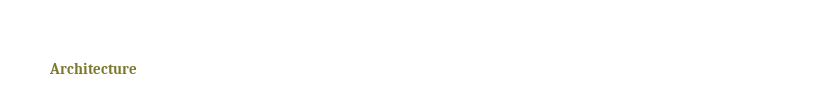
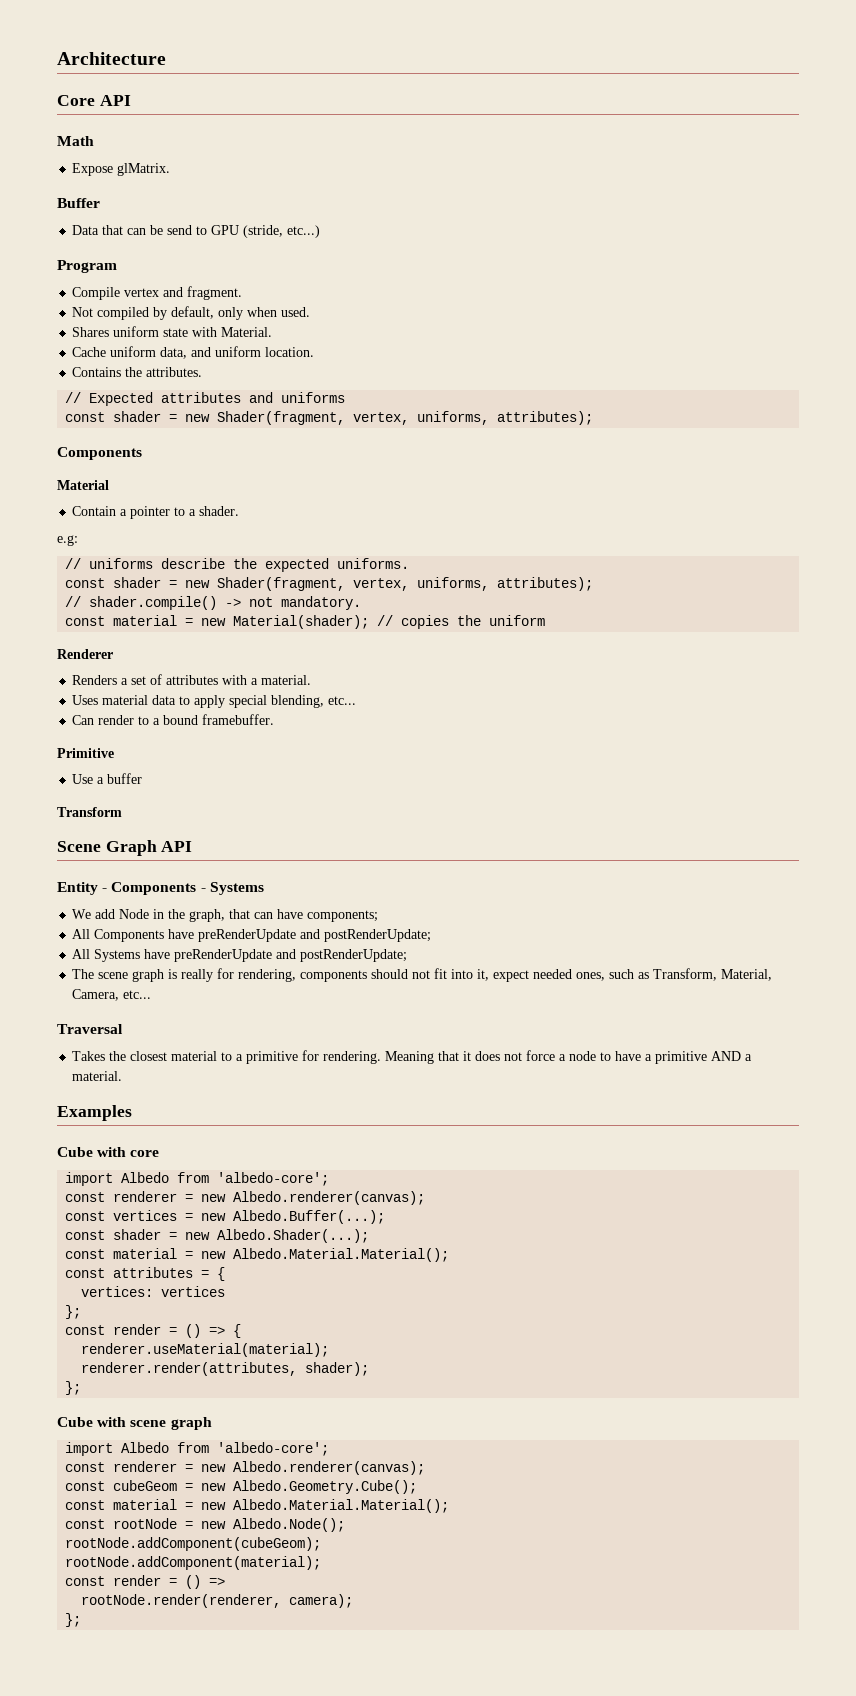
+ Core API
+ Math
+ Expose glMatrix.
+ Buffer
+ Data that can be send to GPU (stride, etc...)
+ Program
+ Compile vertex and fragment.
+ Not compiled by default, only when used.
+ Shares uniform state with Material.
+ Cache uniform data, and uniform location.
+ Contains the attributes.
+ // Expected attributes and uniforms
+ const shader = new Shader(fragment, vertex, uniforms, attributes);
+ Components
+ Material
+ Contain a pointer to a shader.
+ e.g:
+ // uniforms describe the expected uniforms.
+ const shader = new Shader(fragment, vertex, uniforms, attributes);
+ // shader.compile() -> not mandatory.
+ const material = new Material(shader); // copies the uniform
+ Renderer
+ Renders a set of attributes with a material.
+ Uses material data to apply special blending, etc...
+ Can render to a bound framebuffer.
+ Primitive
+ Use a buffer
+ Transform
+ Scene Graph API
+ Entity - Components - Systems
+ We add Node in the graph, that can have components;
+ All Components have preRenderUpdate and postRenderUpdate;
+ All Systems have preRenderUpdate and postRenderUpdate;
+ The scene graph is really for rendering, components should not fit into it, expect needed ones, such as Transform, Material, Camera, etc...
+ Traversal
+ Takes the closest material to a primitive for rendering. Meaning that it does not force a node to have a primitive AND a material.
+ Examples
+ Cube with core
+ import Albedo from 'albedo-core';
+ const renderer = new Albedo.renderer(canvas);
+ const vertices = new Albedo.Buffer(...);
+ const shader = new Albedo.Shader(...);
+ const material = new Albedo.Material.Material();
+ const attributes = {
+ vertices: vertices
+ };
+ const render = () => {
+ renderer.useMaterial(material);
+ renderer.render(attributes, shader);
+ };
+ Cube with scene graph
+ import Albedo from 'albedo-core';
+ const renderer = new Albedo.renderer(canvas);
+ const cubeGeom = new Albedo.Geometry.Cube();
+ const material = new Albedo.Material.Material();
+ const rootNode = new Albedo.Node();
+ rootNode.addComponent(cubeGeom);
+ rootNode.addComponent(material);
+ const render = () =>
+ rootNode.render(renderer, camera);
+ };

